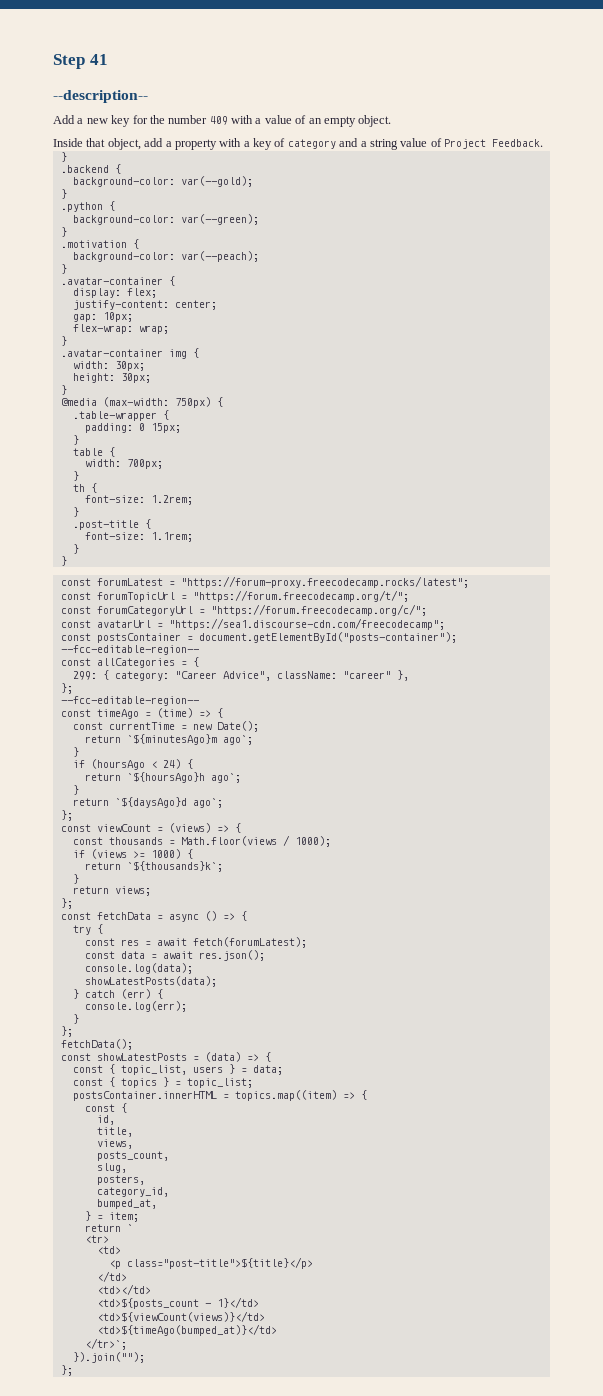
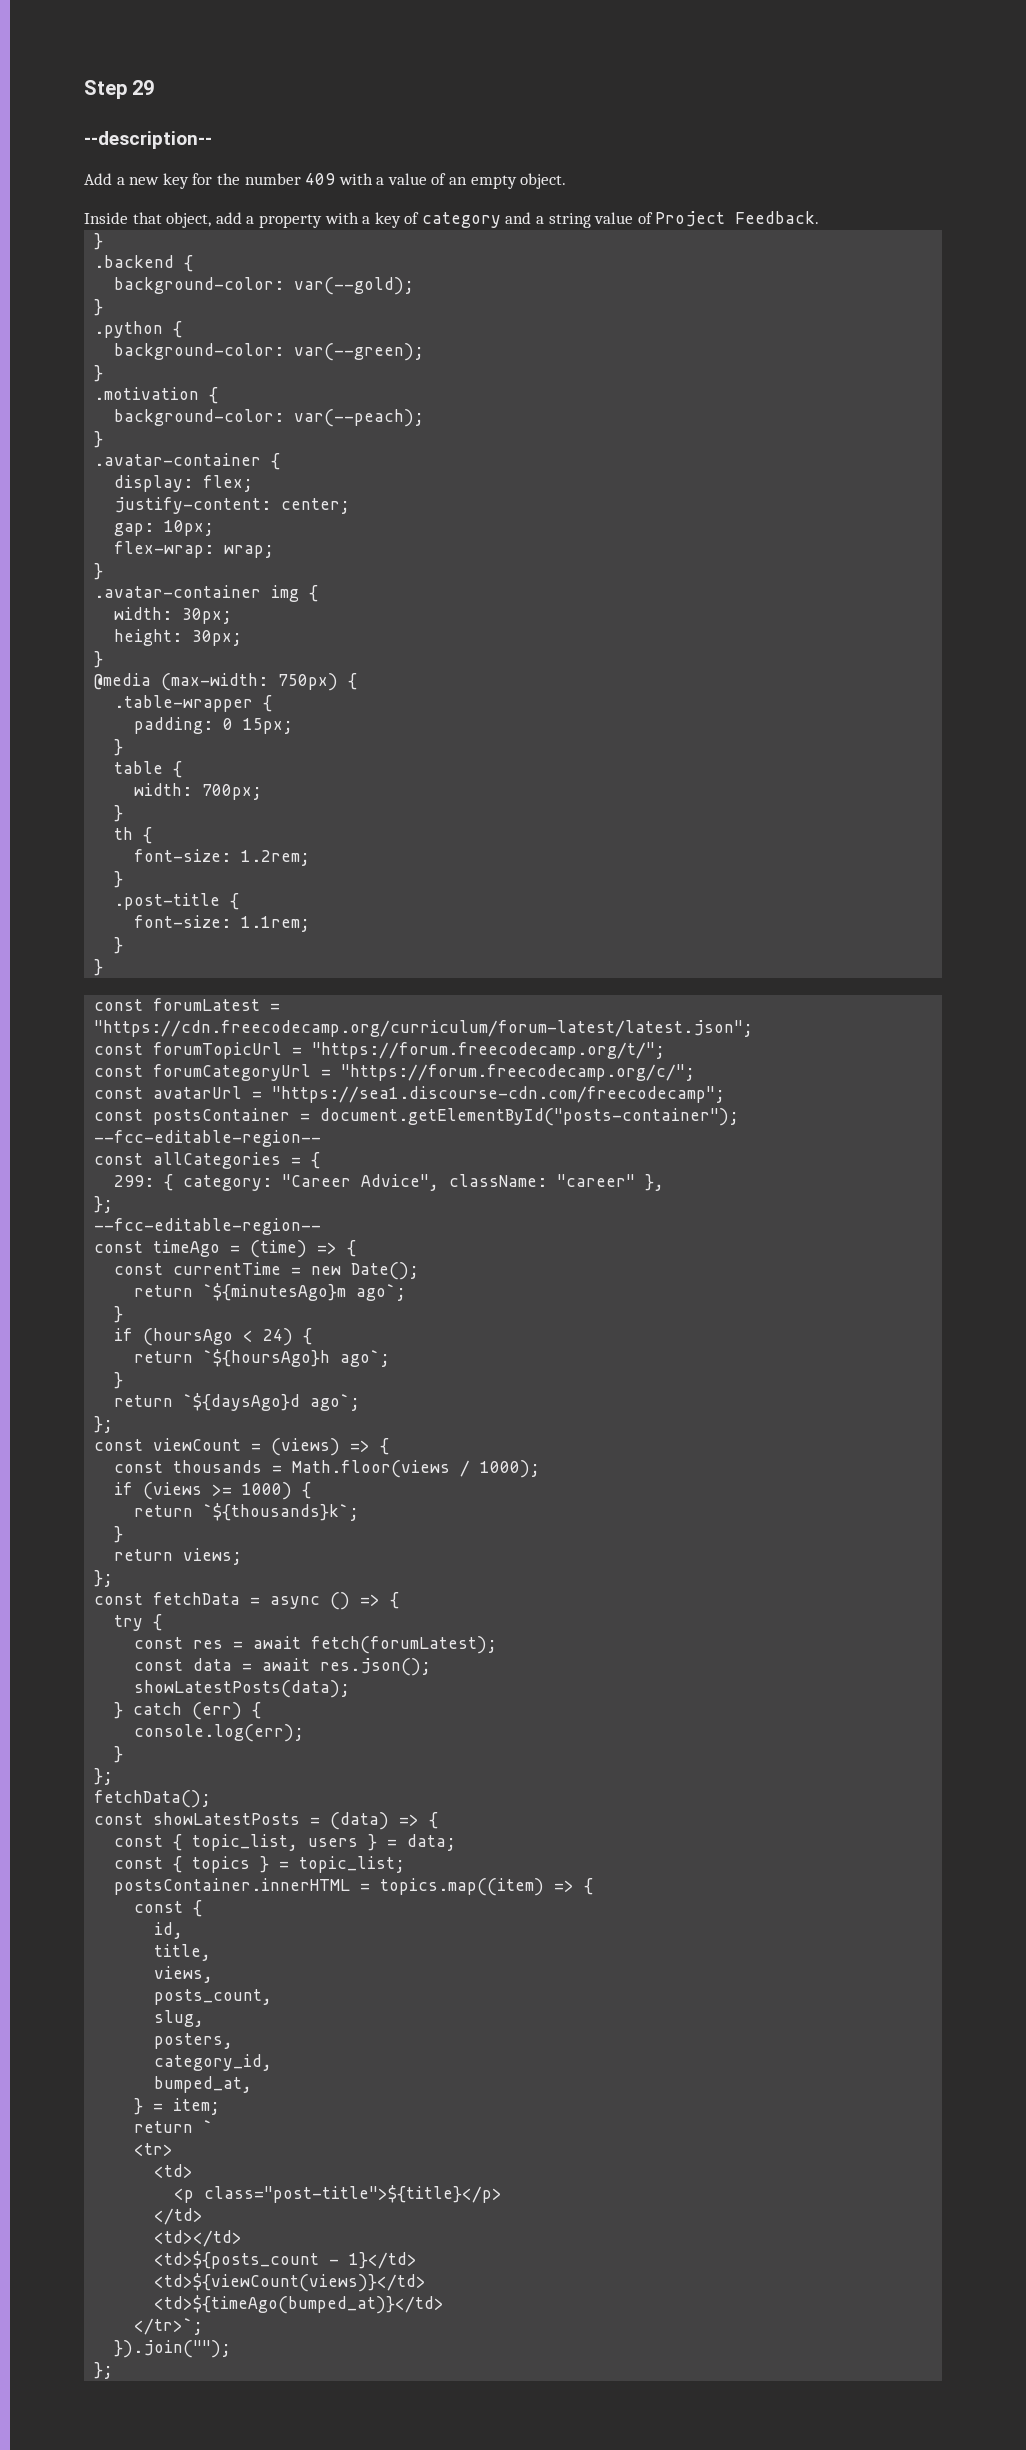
- Step 41
+ Step 29
- const forumLatest = "https://forum-proxy.freecodecamp.rocks/latest";
+ const forumLatest = "https://cdn.freecodecamp.org/curriculum/forum-latest/latest.json";
- console.log(data);

